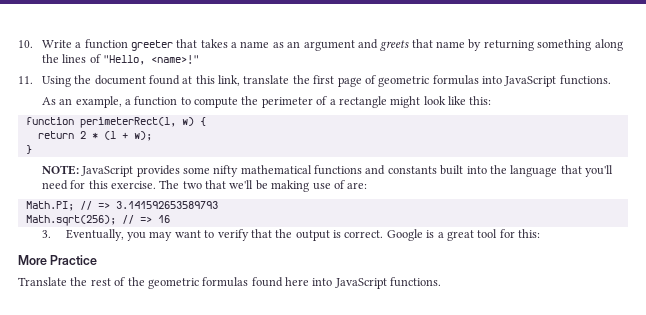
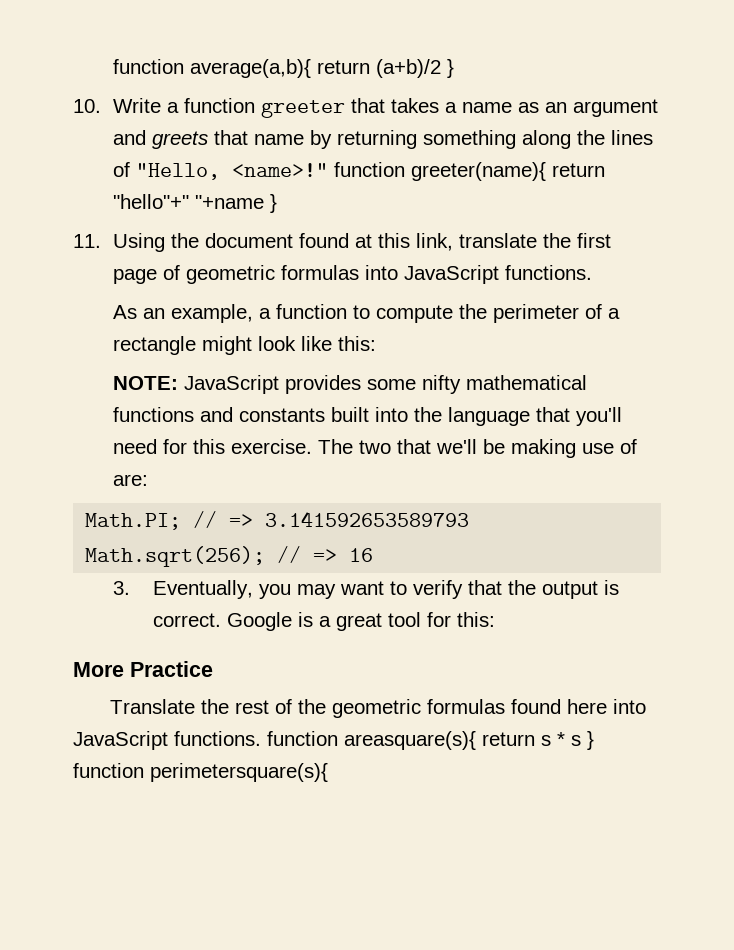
+ function average(a,b){ return (a+b)/2 }
- 10. Write a function greeter that takes a name as an argument and greets that name by returning something along the lines of "Hello, <name>!"
+ 10. Write a function greeter that takes a name as an argument and greets that name by returning something along the lines of "Hello, <name>!" function greeter(name){ return "hello"+" "+name }
- function perimeterRect(l, w) {
- return 2 * (l + w);
- }
- Translate the rest of the geometric formulas found here into JavaScript functions.
+ Translate the rest of the geometric formulas found here into JavaScript functions. function areasquare(s){ return s * s } function perimetersquare(s){

